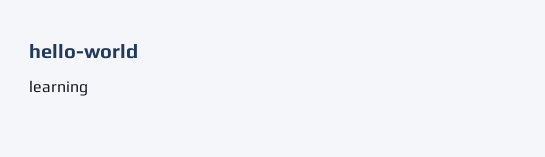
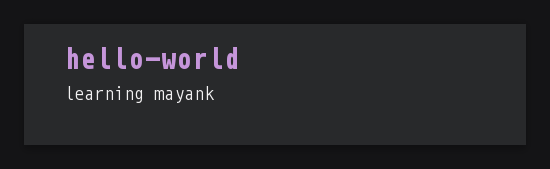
- learning
+ learning mayank

